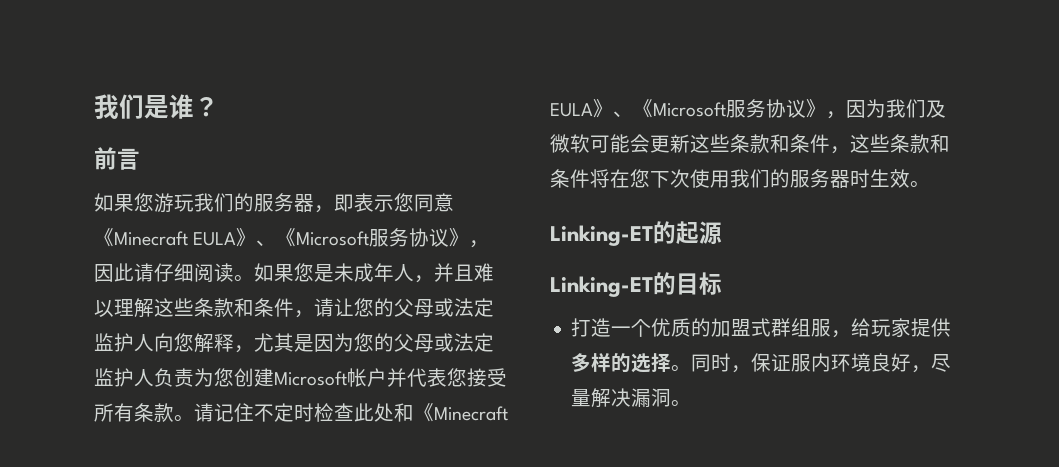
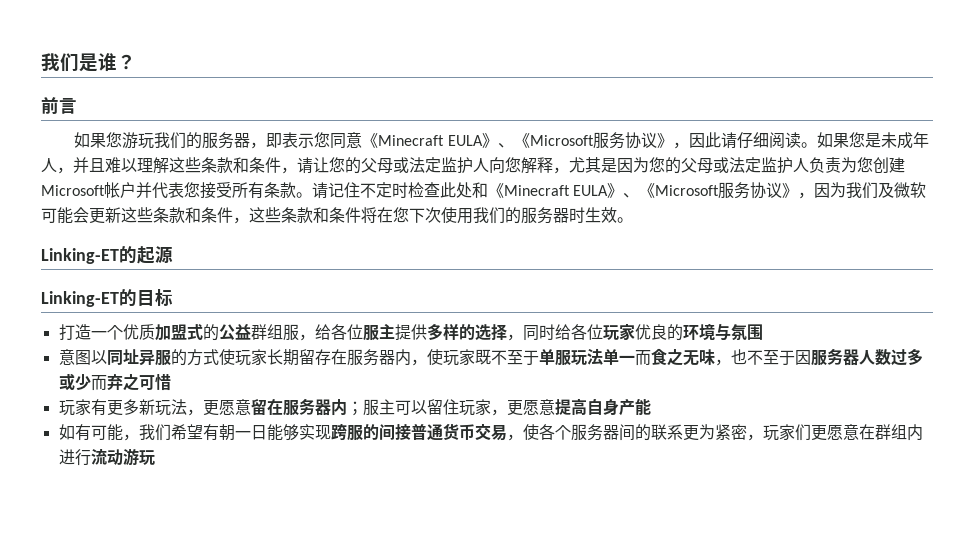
- 打造一个优质的加盟式群组服，给玩家提供多样的选择。同时，保证服内环境良好，尽量解决漏洞。
+ 打造一个优质加盟式的公益群组服，给各位服主提供多样的选择，同时给各位玩家优良的环境与氛围
+ 意图以同址异服的方式使玩家长期留存在服务器内，使玩家既不至于单服玩法单一而食之无味，也不至于因服务器人数过多或少而弃之可惜
+ 玩家有更多新玩法，更愿意留在服务器内；服主可以留住玩家，更愿意提高自身产能
+ 如有可能，我们希望有朝一日能够实现跨服的间接普通货币交易，使各个服务器间的联系更为紧密，玩家们更愿意在群组内进行流动游玩

